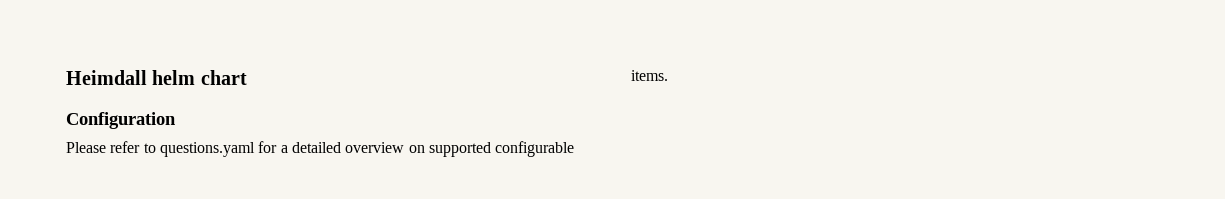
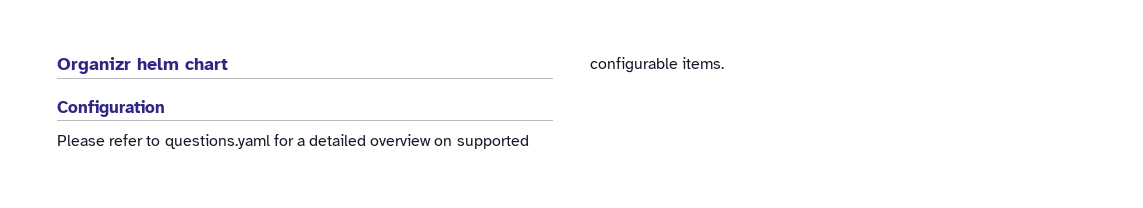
- Heimdall helm chart
+ Organizr helm chart

